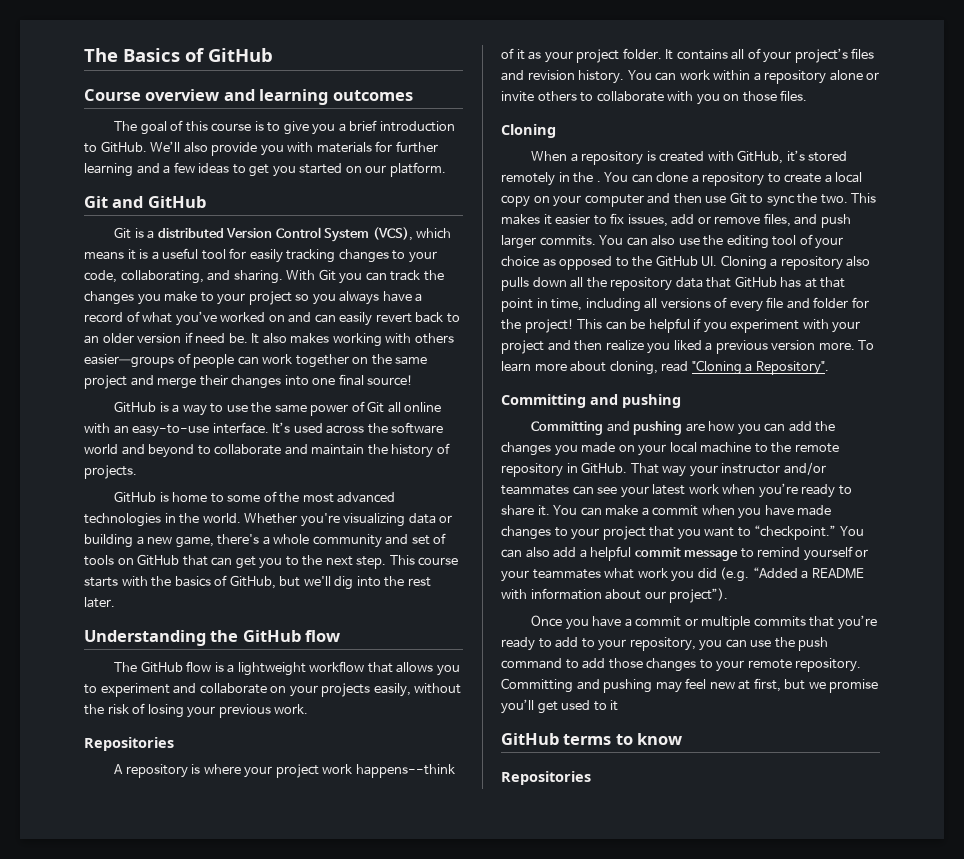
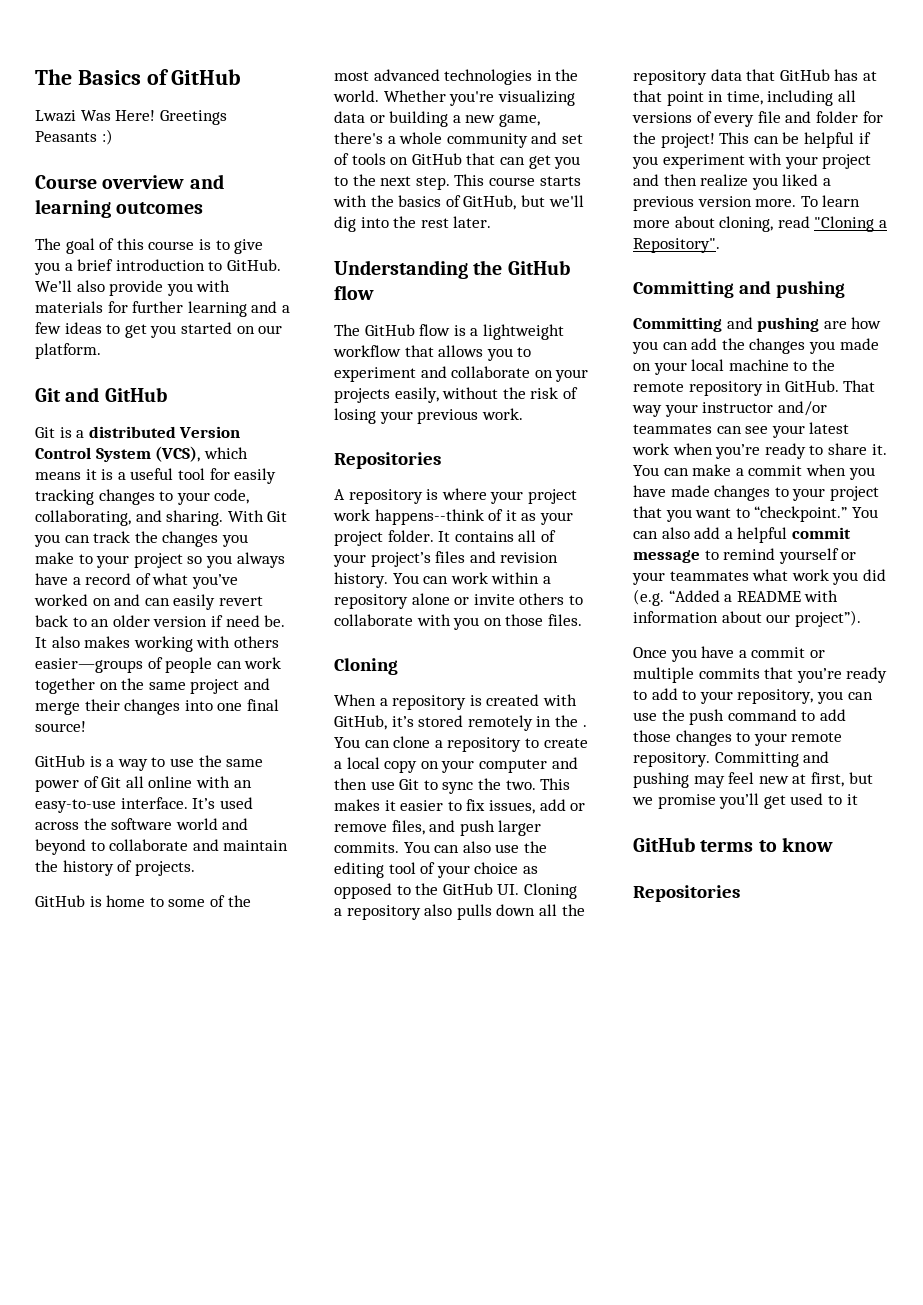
+ Lwazi Was Here! Greetings Peasants :)

